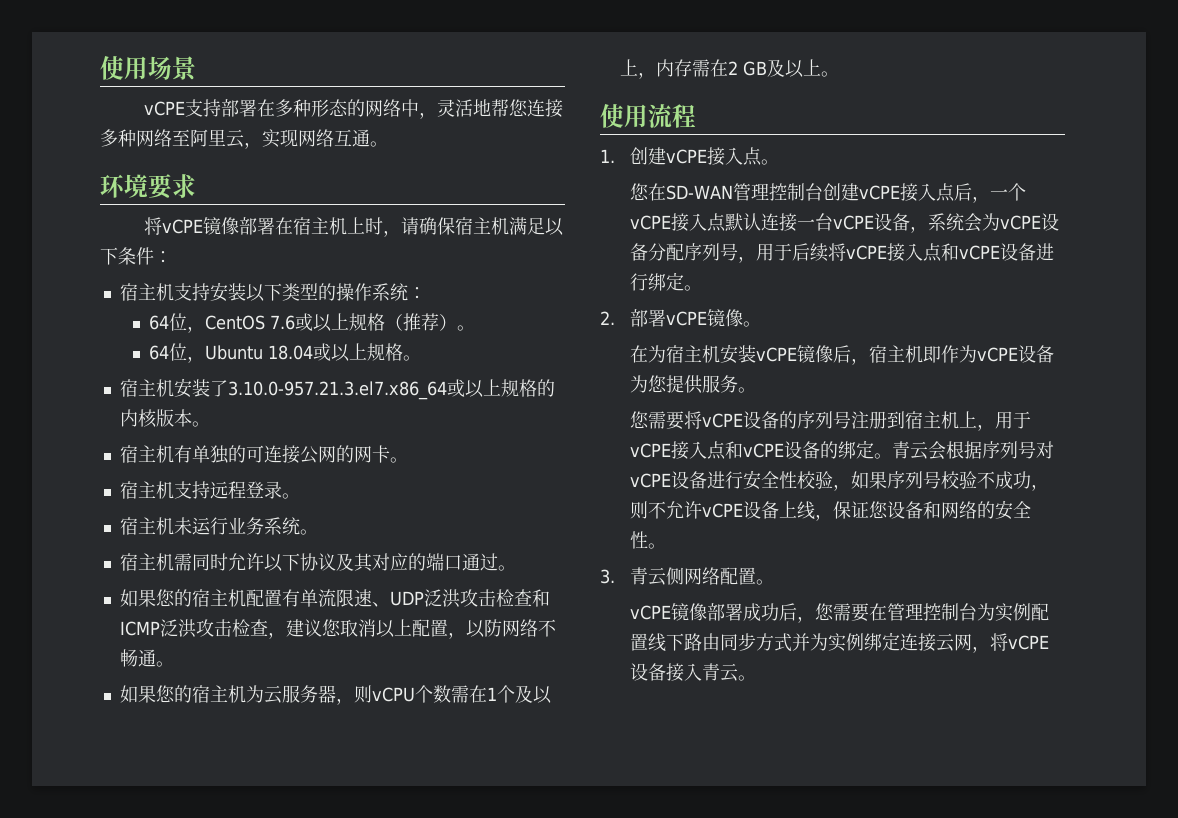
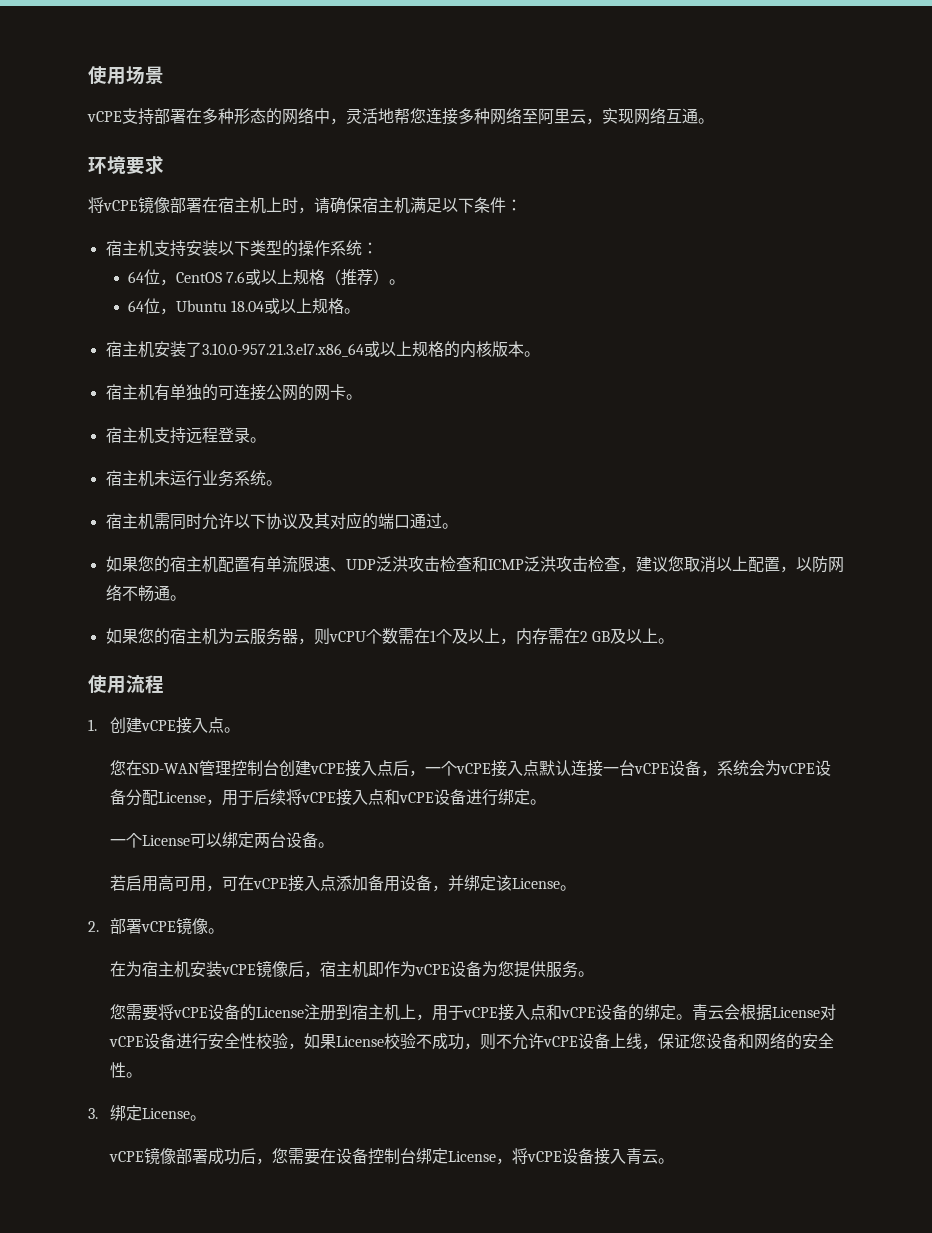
- 您在SD-WAN管理控制台创建vCPE接入点后，一个vCPE接入点默认连接一台vCPE设备，系统会为vCPE设备分配序列号，用于后续将vCPE接入点和vCPE设备进行绑定。
+ 您在SD-WAN管理控制台创建vCPE接入点后，一个vCPE接入点默认连接一台vCPE设备，系统会为vCPE设备分配License，用于后续将vCPE接入点和vCPE设备进行绑定。
+ 一个License可以绑定两台设备。
+ 若启用高可用，可在vCPE接入点添加备用设备，并绑定该License。
- 您需要将vCPE设备的序列号注册到宿主机上，用于vCPE接入点和vCPE设备的绑定。
+ 您需要将vCPE设备的License注册到宿主机上，用于vCPE接入点和vCPE设备的绑定。
- 青云会根据序列号对vCPE设备进行安全性校验，如果序列号校验不成功，则不允许vCPE设备上线，保证您设备和网络的安全性。
+ 青云会根据License对vCPE设备进行安全性校验，如果License校验不成功，则不允许vCPE设备上线，保证您设备和网络的安全性。
- 3.青云侧网络配置。
+ 3.绑定License。
- vCPE镜像部署成功后，您需要在管理控制台为实例配置线下路由同步方式并为实例绑定连接云网，将vCPE设备接入青云。
+ vCPE镜像部署成功后，您需要在设备控制台绑定License，将vCPE设备接入青云。

